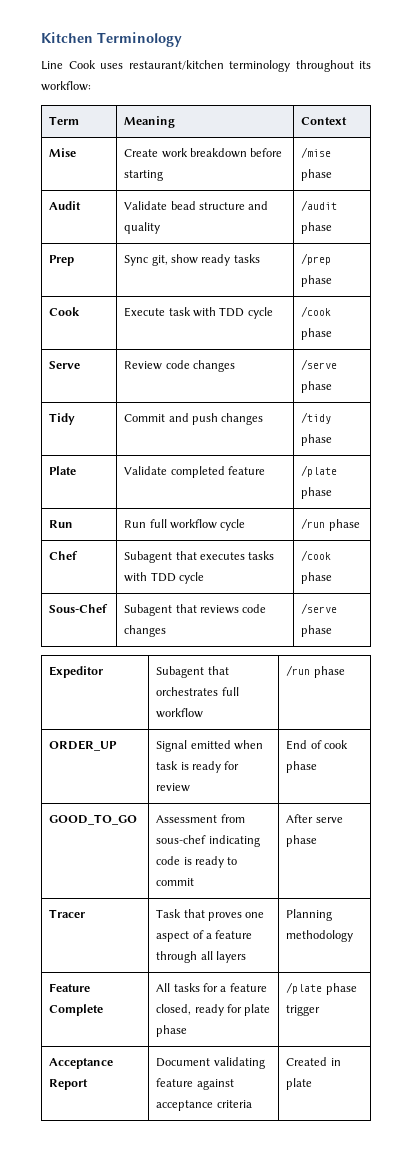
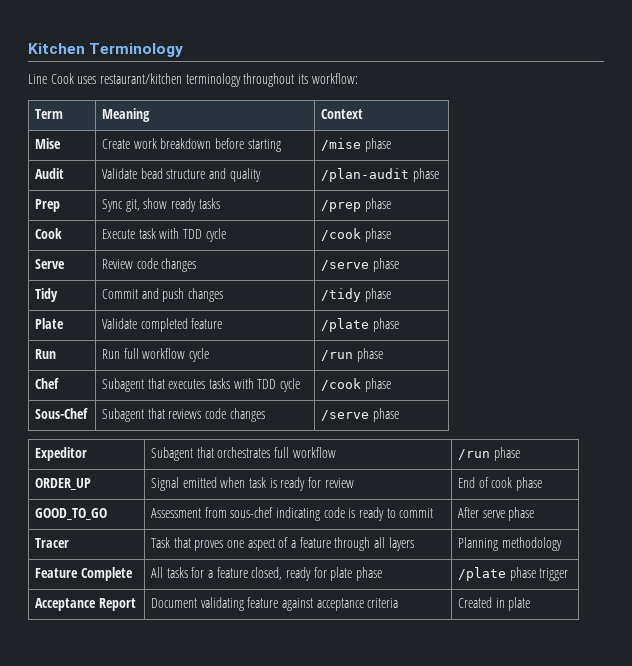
- Audit | Validate bead structure and quality | /audit phase
+ Audit | Validate bead structure and quality | /plan-audit phase

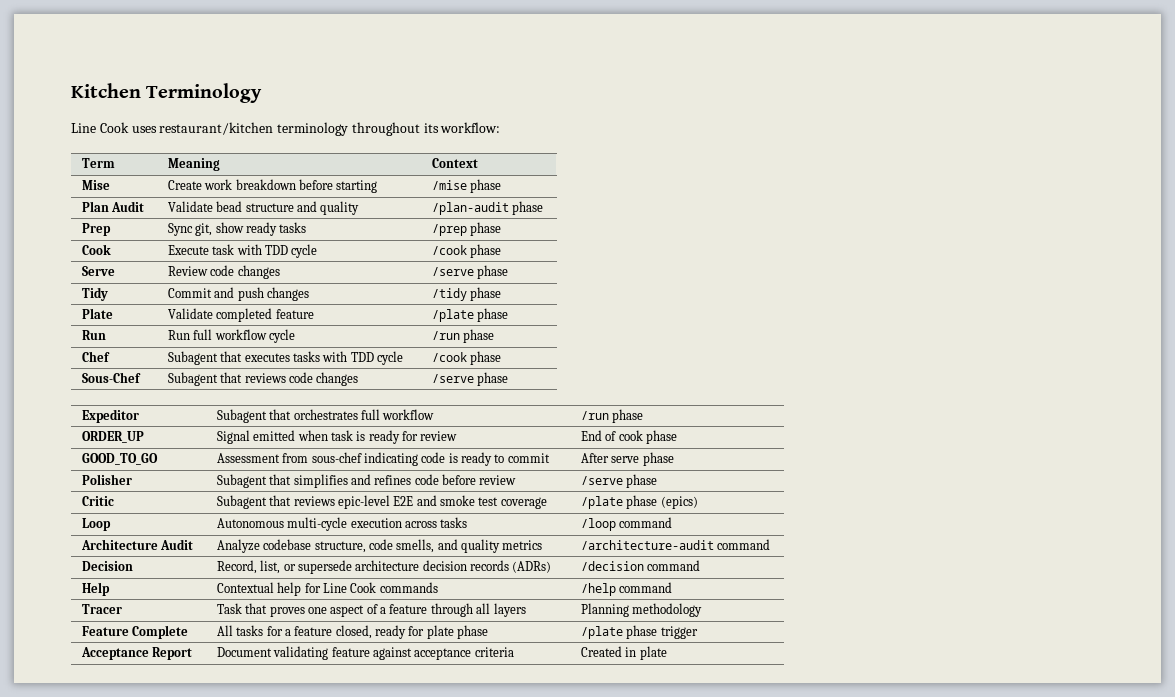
- Audit | Validate bead structure and quality | /plan-audit phase
+ Plan Audit | Validate bead structure and quality | /plan-audit phase
+ Polisher | Subagent that simplifies and refines code before review | /serve phase
+ Critic | Subagent that reviews epic-level E2E and smoke test coverage | /plate phase (epics)
+ Loop | Autonomous multi-cycle execution across tasks | /loop command
+ Architecture Audit | Analyze codebase structure, code smells, and quality metrics | /architecture-audit command
+ Decision | Record, list, or supersede architecture decision records (ADRs) | /decision command
+ Help | Contextual help for Line Cook commands | /help command

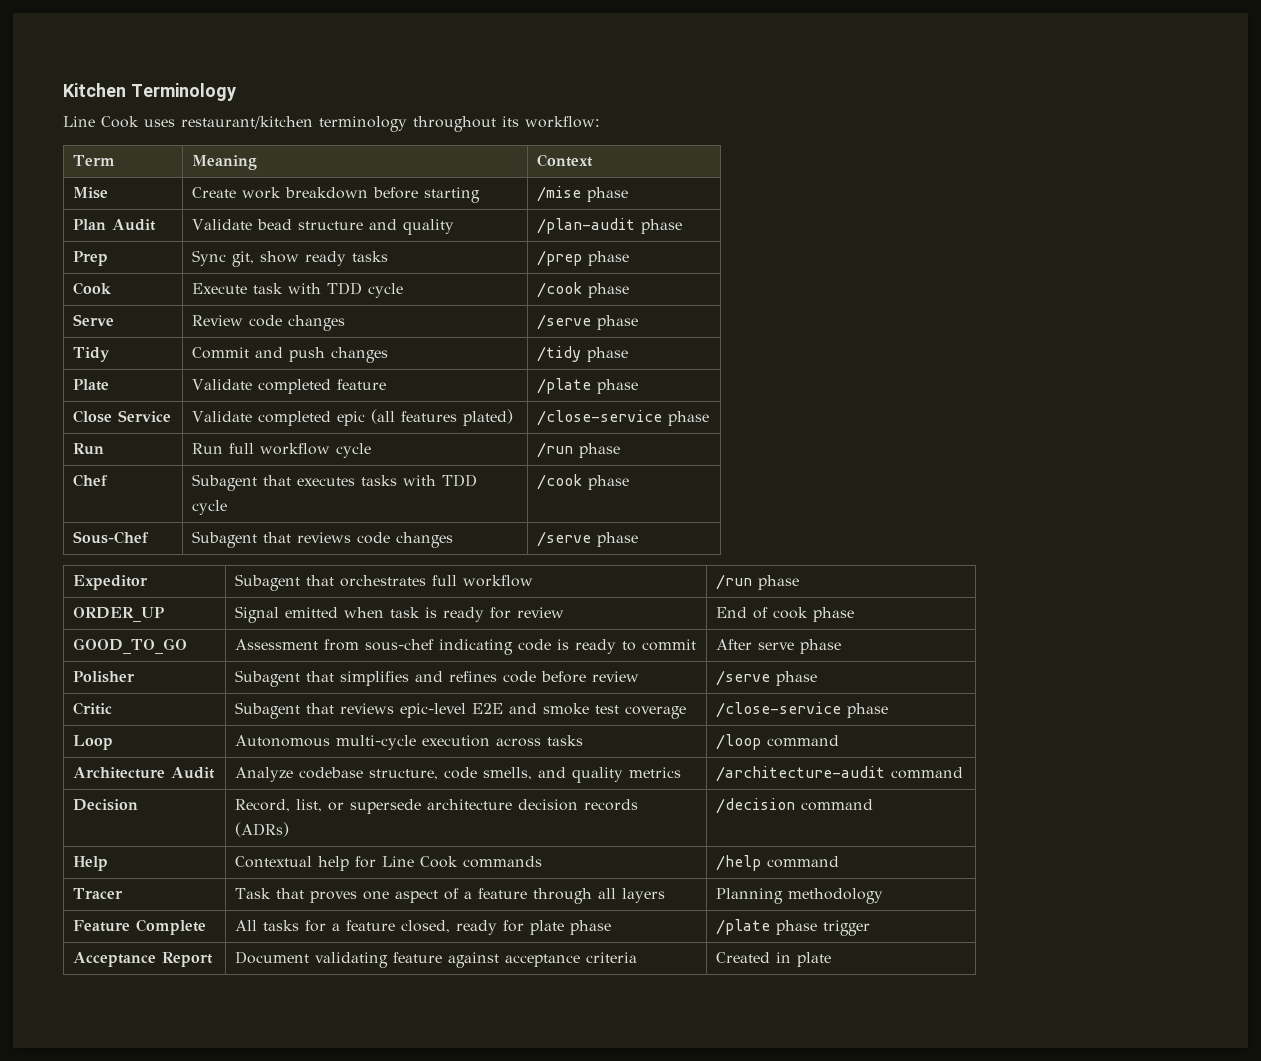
+ Close Service | Validate completed epic (all features plated) | /close-service phase
- Critic | Subagent that reviews epic-level E2E and smoke test coverage | /plate phase (epics)
+ Critic | Subagent that reviews epic-level E2E and smoke test coverage | /close-service phase

